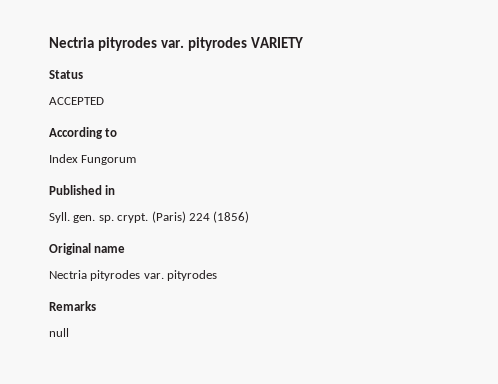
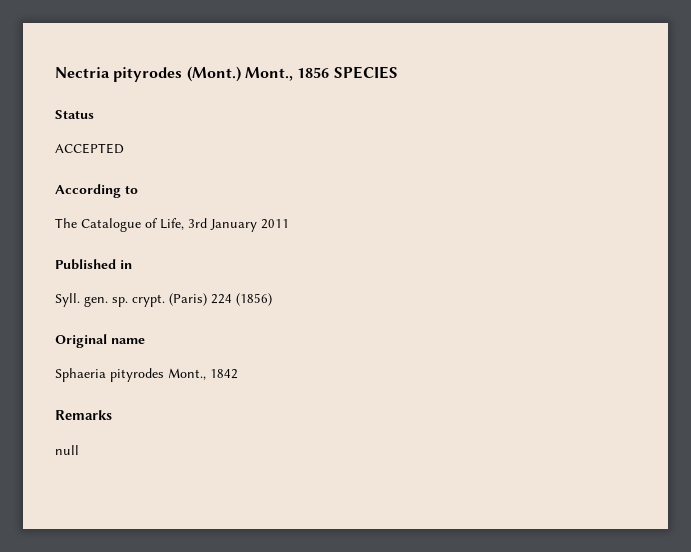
- Nectria pityrodes var. pityrodes VARIETY
+ Nectria pityrodes (Mont.) Mont., 1856 SPECIES
- Index Fungorum
+ The Catalogue of Life, 3rd January 2011
  Original name
- Nectria pityrodes var. pityrodes
+ Sphaeria pityrodes Mont., 1842

